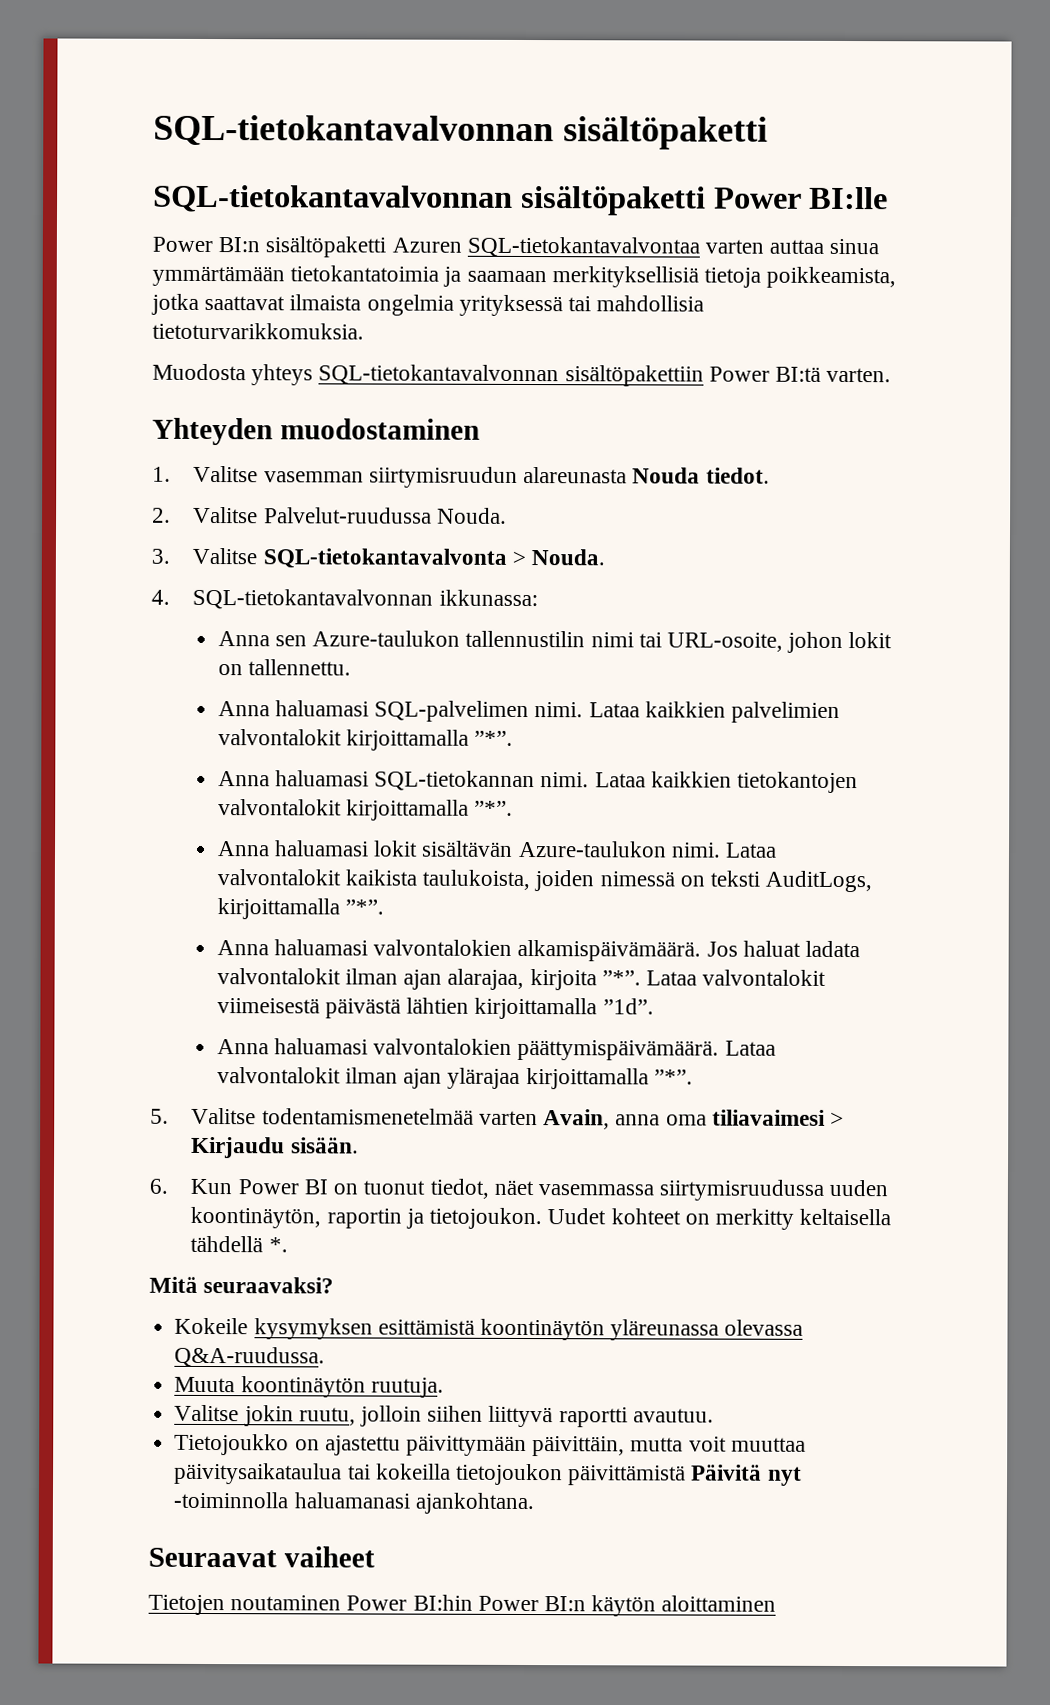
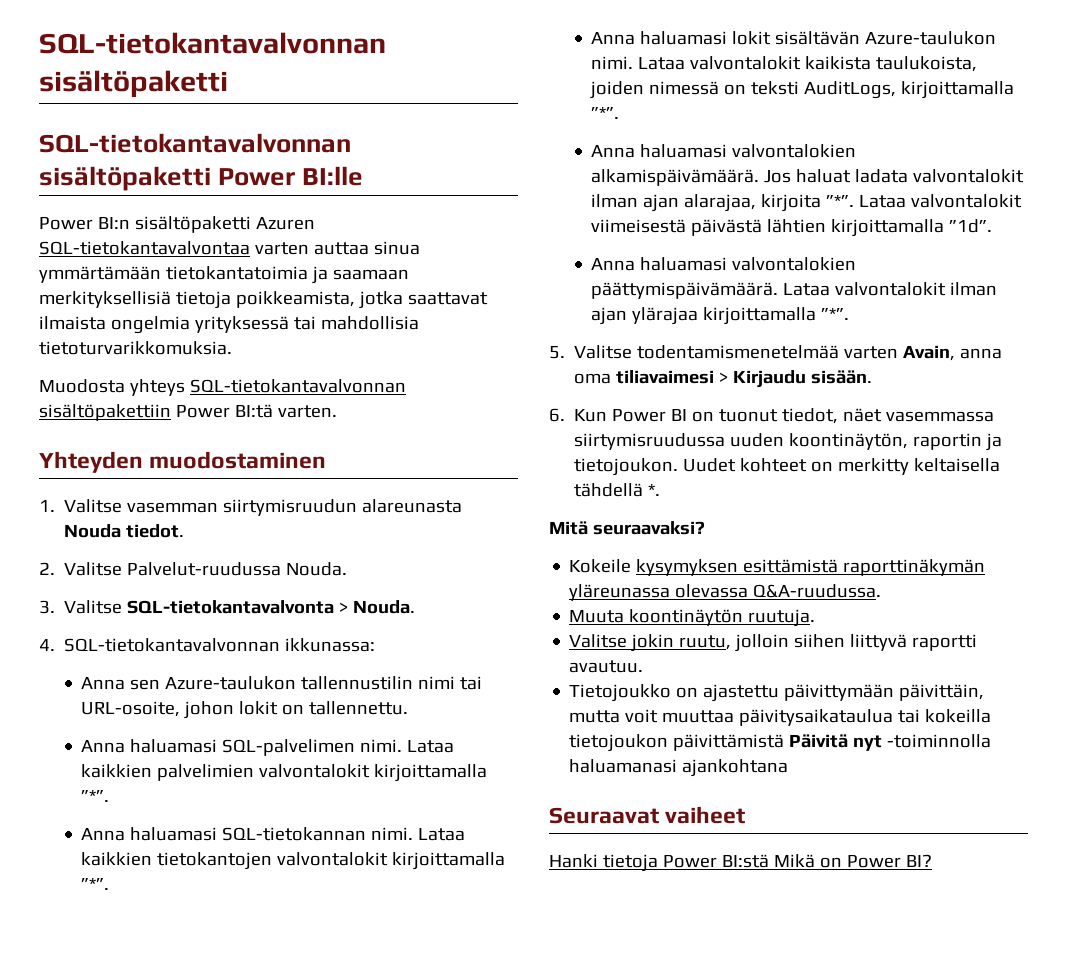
- Kokeile kysymyksen esittämistä koontinäytön yläreunassa olevassa Q&A-ruudussa.
+ Kokeile kysymyksen esittämistä raporttinäkymän yläreunassa olevassa Q&A-ruudussa.
- Tietojoukko on ajastettu päivittymään päivittäin, mutta voit muuttaa päivitysaikataulua tai kokeilla tietojoukon päivittämistä Päivitä nyt -toiminnolla haluamanasi ajankohtana.
+ Tietojoukko on ajastettu päivittymään päivittäin, mutta voit muuttaa päivitysaikataulua tai kokeilla tietojoukon päivittämistä Päivitä nyt -toiminnolla haluamanasi ajankohtana
- Tietojen noutaminen Power BI:hin Power BI:n käytön aloittaminen
+ Hanki tietoja Power BI:stä Mikä on Power BI?

